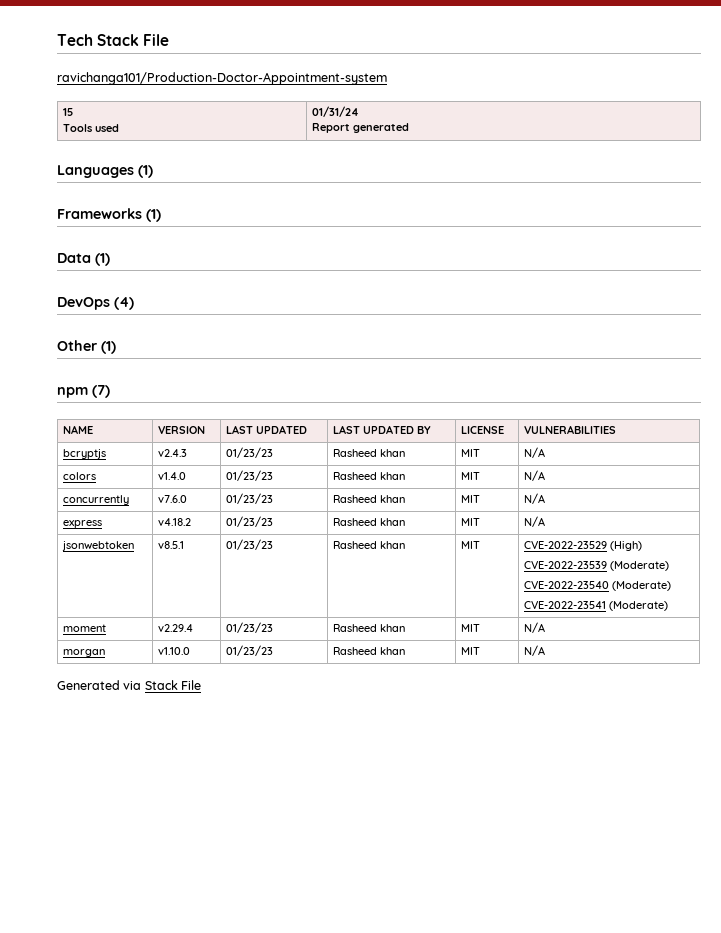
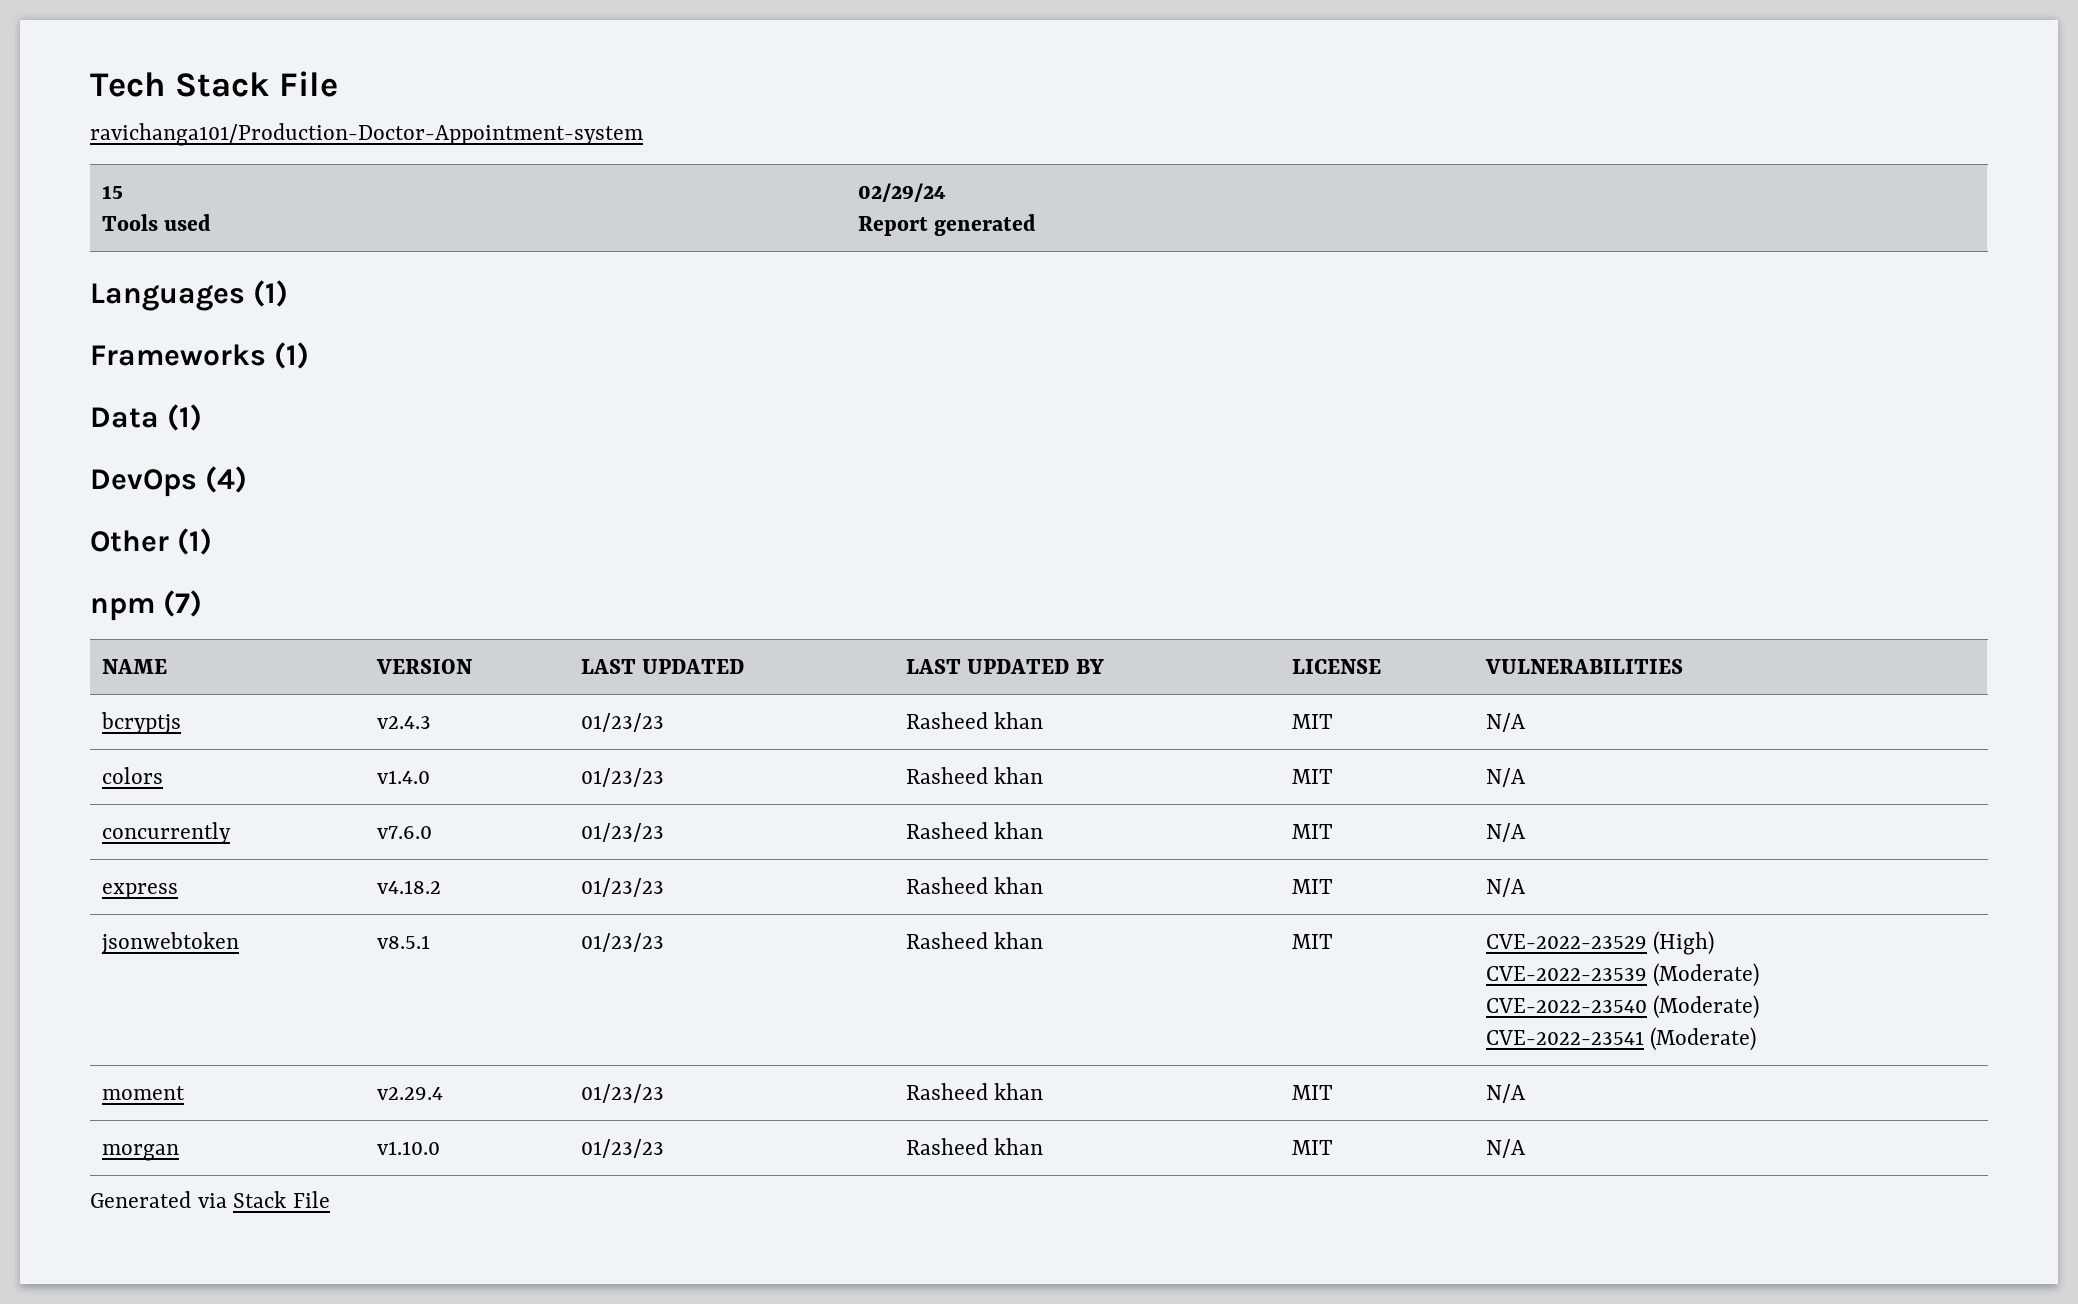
  15
- Tools used | 01/31/24
+ Tools used | 02/29/24

